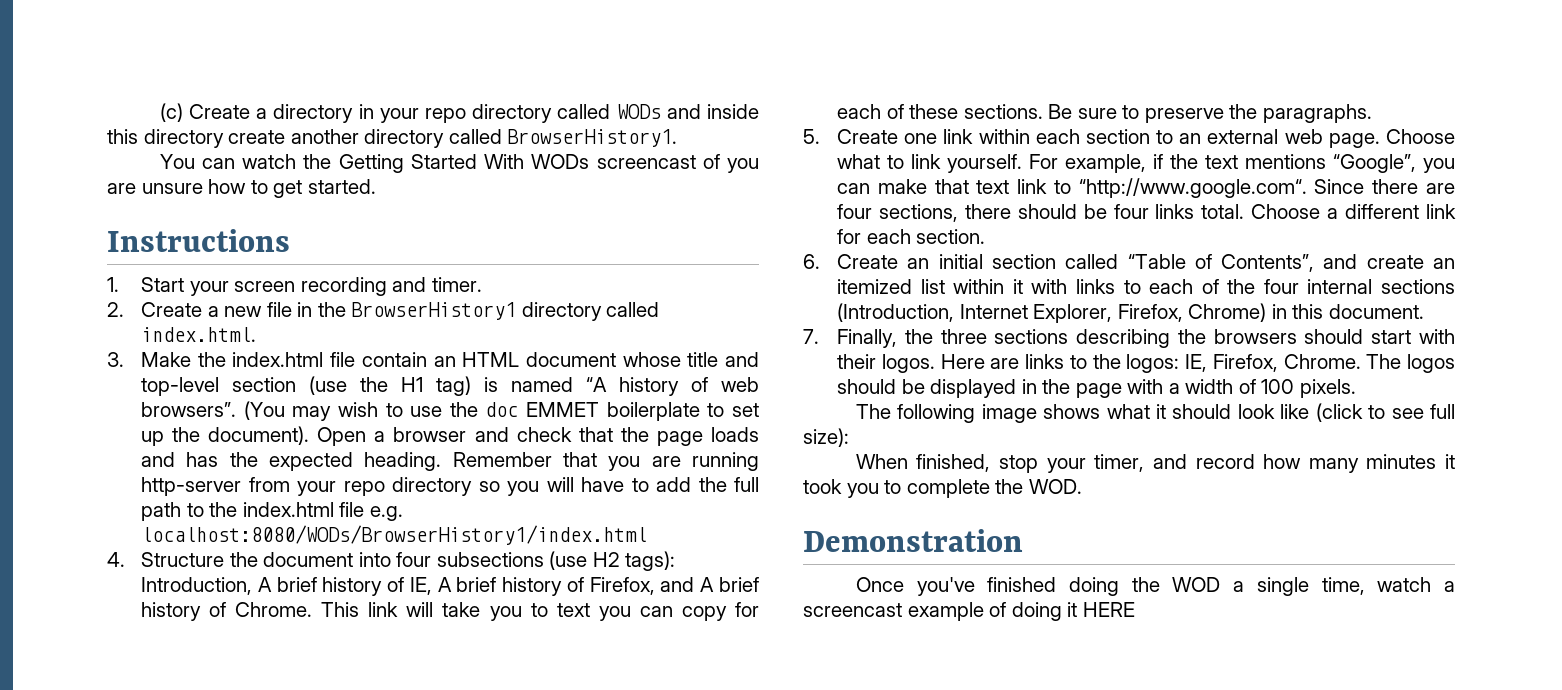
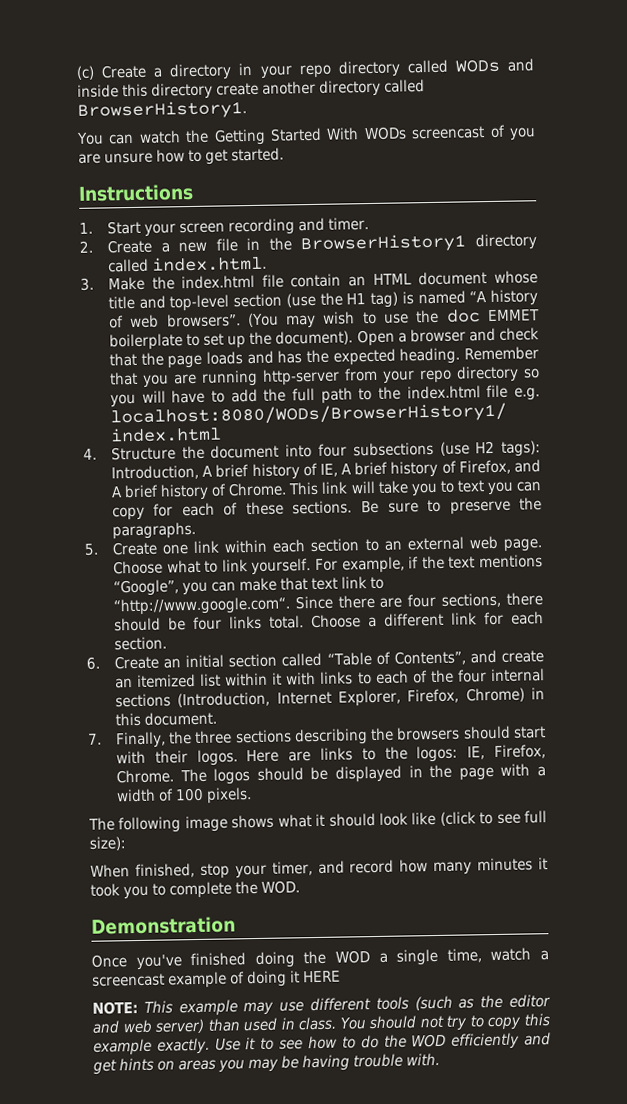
+ NOTE: This example may use different tools (such as the editor and web server) than used in class. You should not try to copy this example exactly. Use it to see how to do the WOD efficiently and get hints on areas you may be having trouble with.

